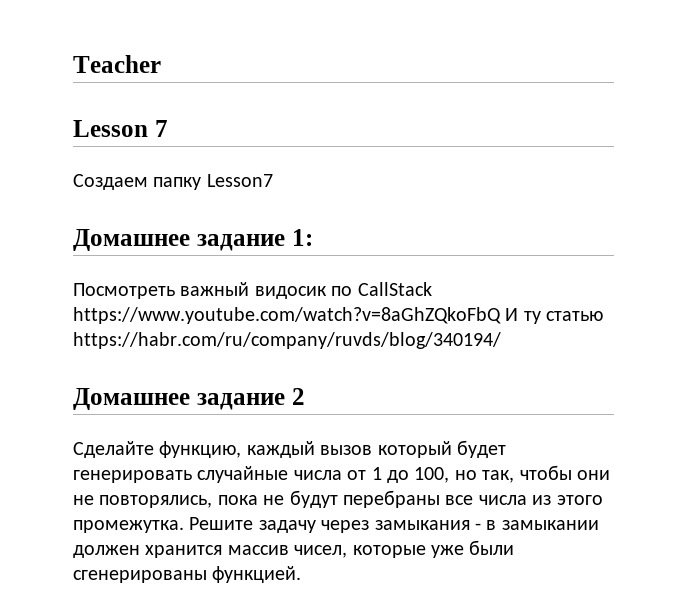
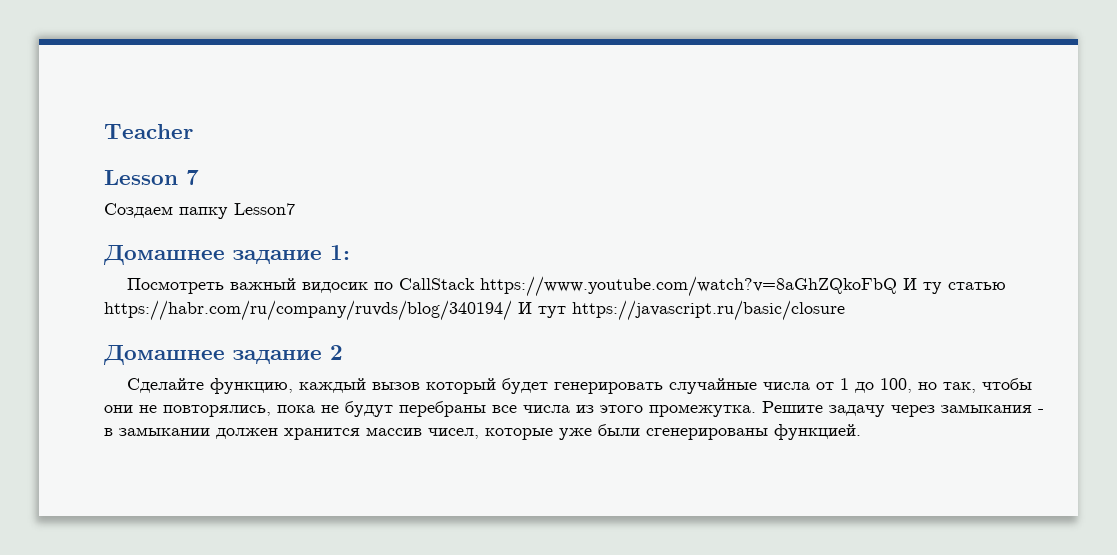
- Посмотреть важный видосик по CallStack https://www.youtube.com/watch?v=8aGhZQkoFbQ И ту статью https://habr.com/ru/company/ruvds/blog/340194/
+ Посмотреть важный видосик по CallStack https://www.youtube.com/watch?v=8aGhZQkoFbQ И ту статью https://habr.com/ru/company/ruvds/blog/340194/ И тут https://javascript.ru/basic/closure

